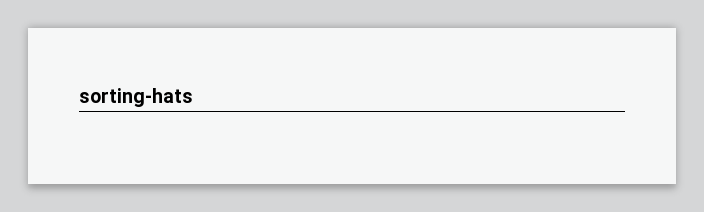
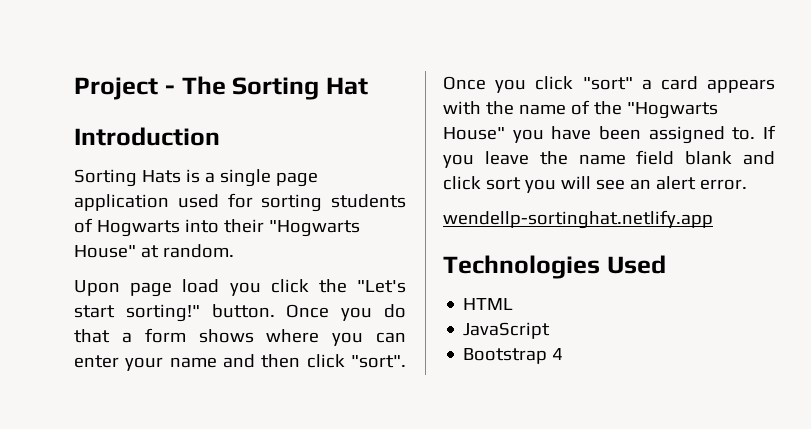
- sorting-hats
+ Project - The Sorting Hat
+ Introduction
+ Sorting Hats is a single page application used for sorting students of Hogwarts into their "Hogwarts House" at random.
+ Upon page load you click the "Let's start sorting!" button. Once you do that a form shows where you can enter your name and then click "sort". Once you click "sort" a card appears with the name of the "Hogwarts House" you have been assigned to. If you leave the name field blank and click sort you will see an alert error.
+ wendellp-sortinghat.netlify.app
+ Technologies Used
+ HTML
+ JavaScript
+ Bootstrap 4

